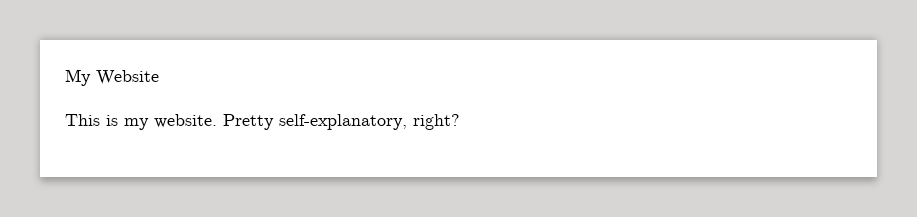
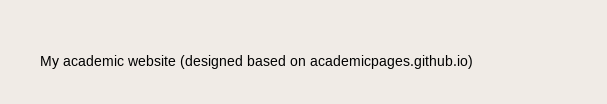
- My Website
- This is my website. Pretty self-explanatory, right?
+ My academic website (designed based on academicpages.github.io)

